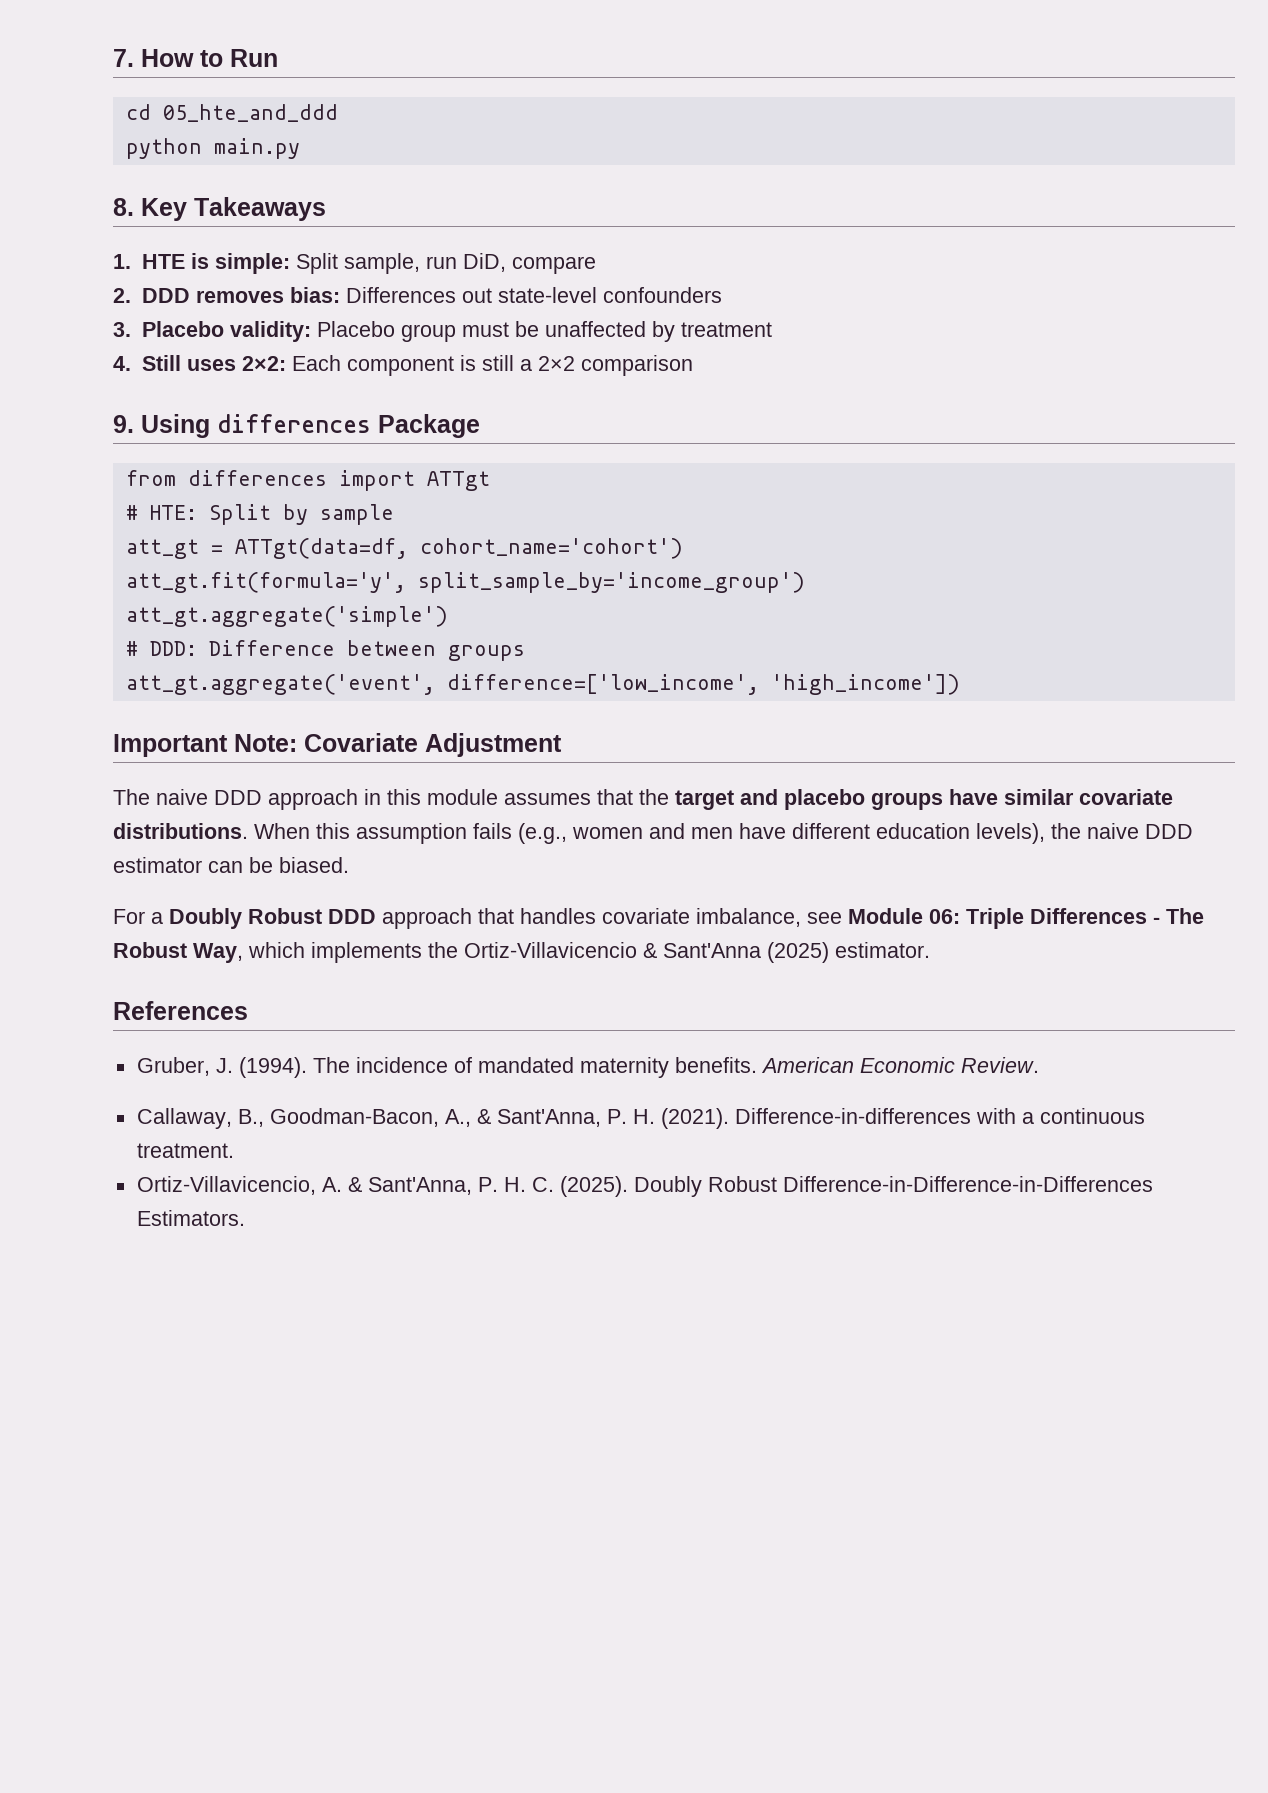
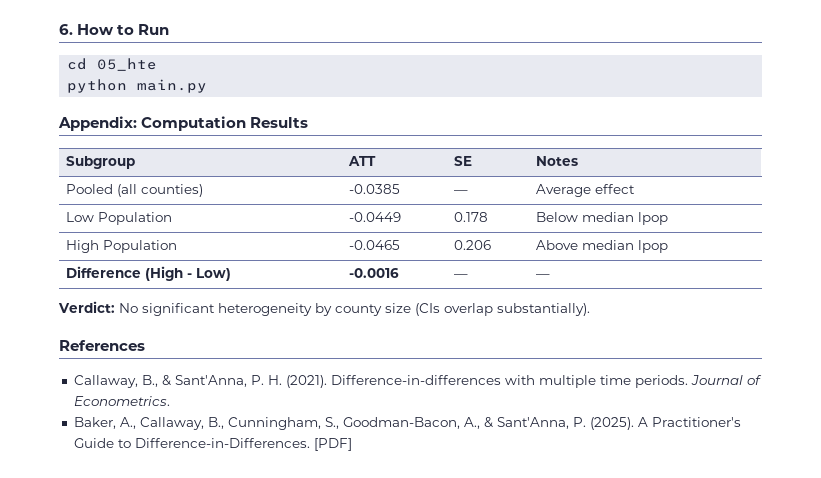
- 7. How to Run
+ 6. How to Run
- cd 05_hte_and_ddd
+ cd 05_hte
- 8. Key Takeaways
- 1. HTE is simple: Split sample, run DiD, compare
- 2. DDD removes bias: Differences out state-level confounders
- 3. Placebo validity: Placebo group must be unaffected by treatment
- 4. Still uses 2×2: Each component is still a 2×2 comparison
- 9. Using differences Package
- from differences import ATTgt
- # HTE: Split by sample
- att_gt = ATTgt(data=df, cohort_name='cohort')
- att_gt.fit(formula='y', split_sample_by='income_group')
- att_gt.aggregate('simple')
- # DDD: Difference between groups
- att_gt.aggregate('event', difference=['low_income', 'high_income'])
- Important Note: Covariate Adjustment
- The naive DDD approach in this module assumes that the target and placebo groups have similar covariate distributions. When this assumption fails (e.g., women and men have different education levels), the naive DDD estimator can be biased.
- For a Doubly Robust DDD approach that handles covariate imbalance, see Module 06: Triple Differences - The Robust Way, which implements the Ortiz-Villavicencio & Sant'Anna (2025) estimator.
+ Appendix: Computation Results
+ Subgroup | ATT | SE | Notes
+ Pooled (all counties) | -0.0385 | — | Average effect
+ Low Population | -0.0449 | 0.178 | Below median lpop
+ High Population | -0.0465 | 0.206 | Above median lpop
+ Difference (High - Low) | -0.0016 | — | —
+ Verdict: No significant heterogeneity by county size (CIs overlap substantially).
  References
- Gruber, J. (1994). The incidence of mandated maternity benefits. American Economic Review.
- Callaway, B., Goodman-Bacon, A., & Sant'Anna, P. H. (2021).
+ Callaway, B., & Sant'Anna, P. H. (2021).
- Difference-in-differences with a continuous treatment.
- Ortiz-Villavicencio, A. & Sant'Anna, P. H. C. (2025). Doubly Robust Difference-in-Difference-in-Differences Estimators.
+ Difference-in-differences with multiple time periods. Journal of Econometrics.
+ Baker, A., Callaway, B., Cunningham, S., Goodman-Bacon, A., & Sant'Anna, P. (2025). A Practitioner's Guide to Difference-in-Differences. [PDF]

